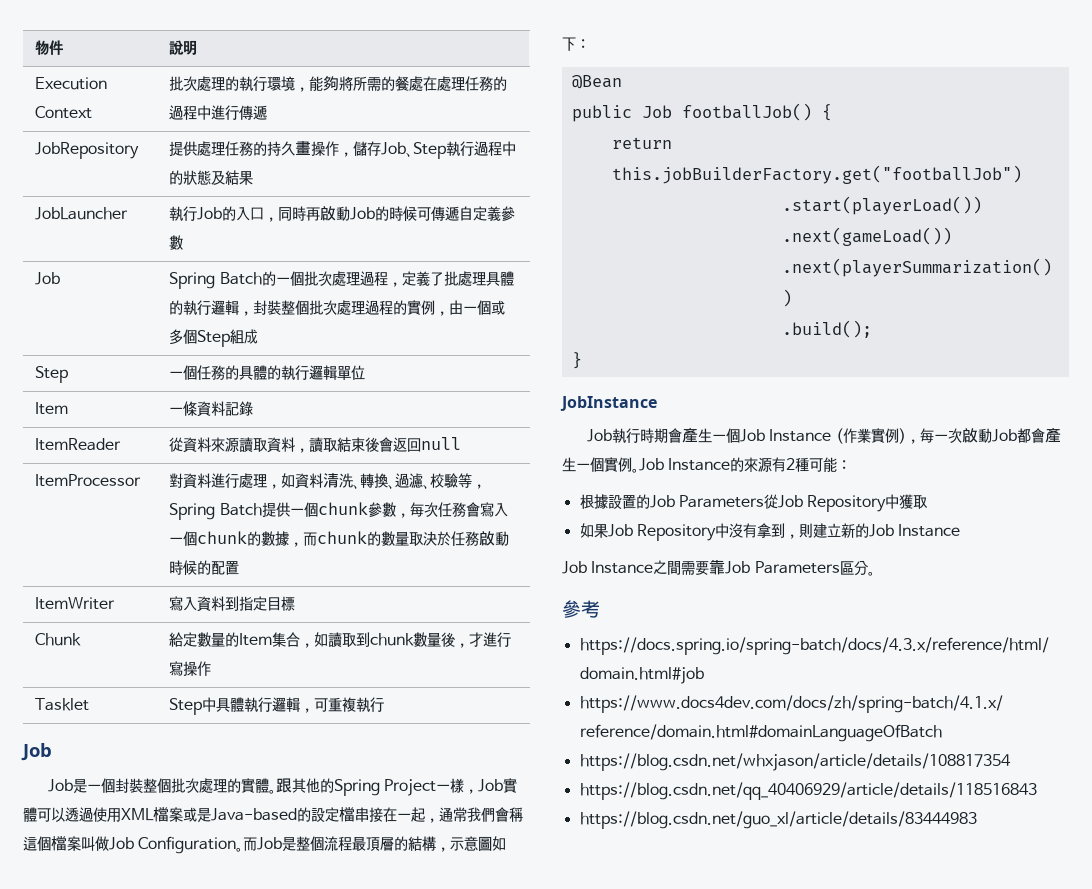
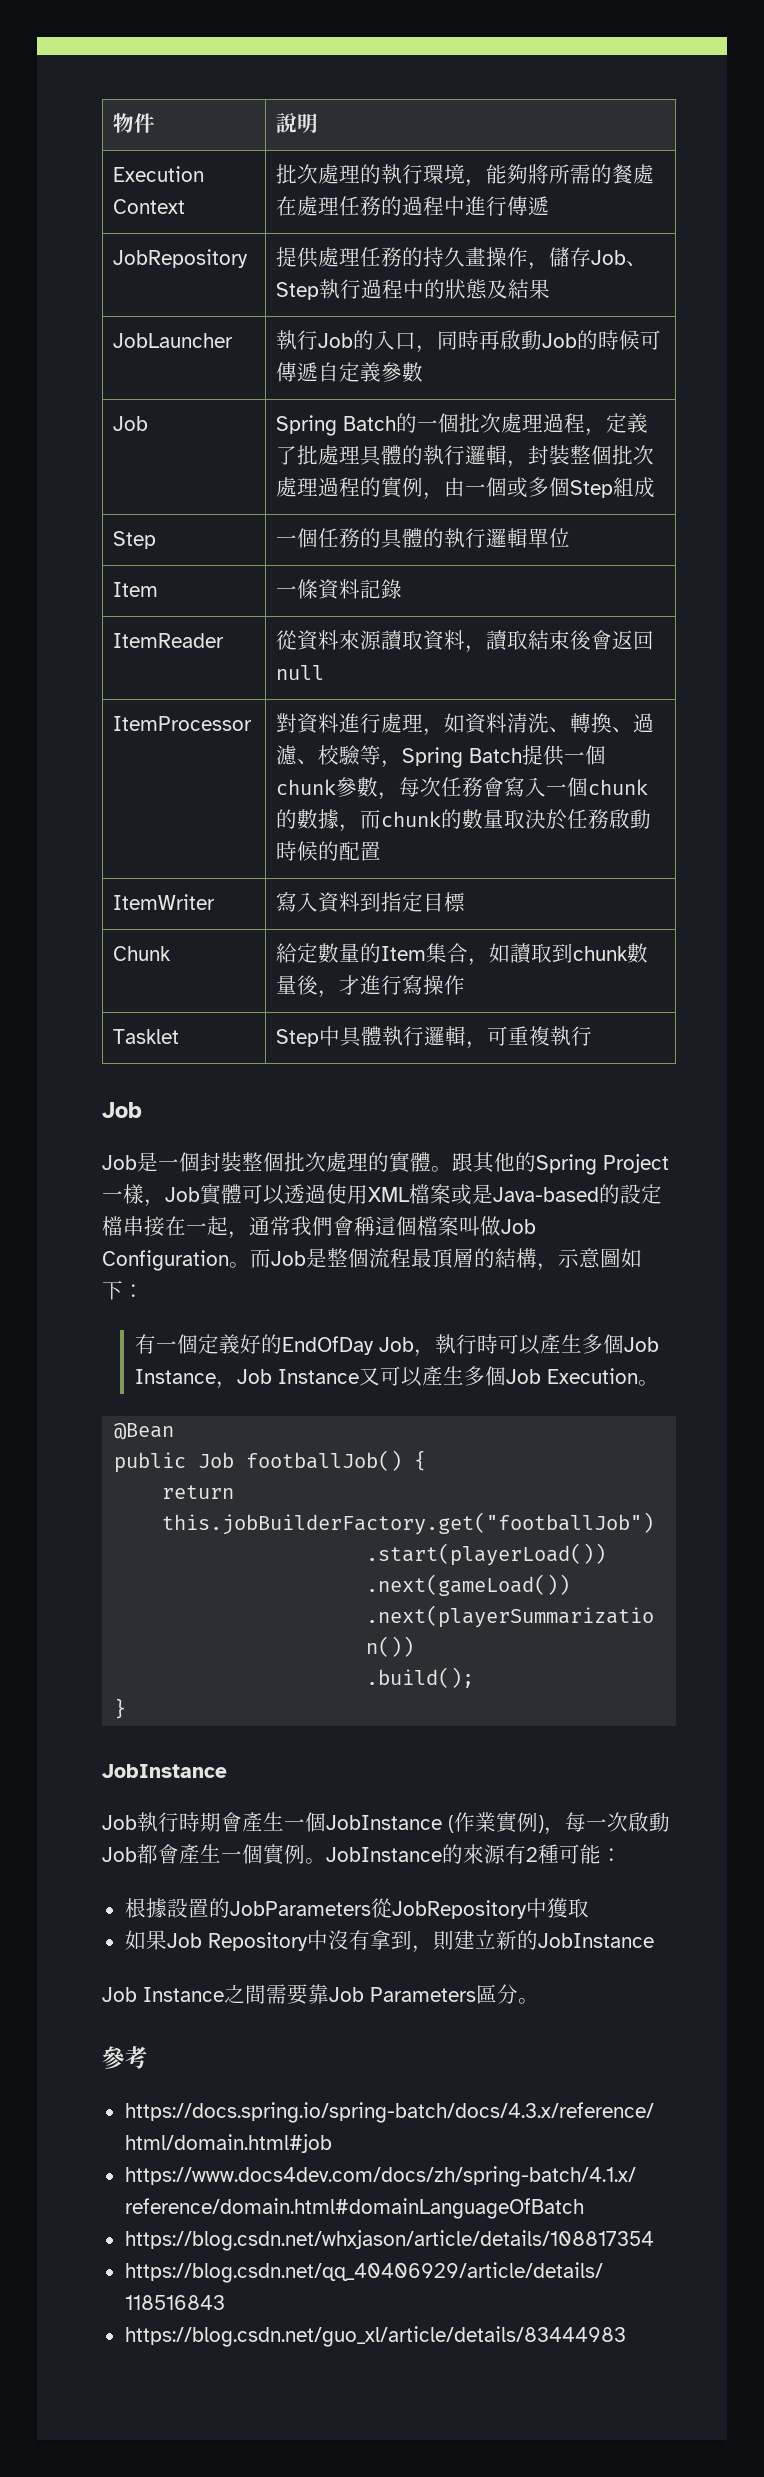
+ 有一個定義好的EndOfDay Job，執行時可以產生多個Job Instance，Job Instance又可以產生多個Job Execution。
- Job執行時期會產生一個Job Instance (作業實例)，每一次啟動Job都會產生一個實例。
+ Job執行時期會產生一個JobInstance (作業實例)，每一次啟動Job都會產生一個實例。
- Job Instance的來源有2種可能：
+ JobInstance的來源有2種可能：
- 根據設置的Job Parameters從Job Repository中獲取
+ 根據設置的JobParameters從JobRepository中獲取
- 如果Job Repository中沒有拿到，則建立新的Job Instance
+ 如果Job Repository中沒有拿到，則建立新的JobInstance

